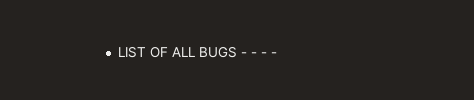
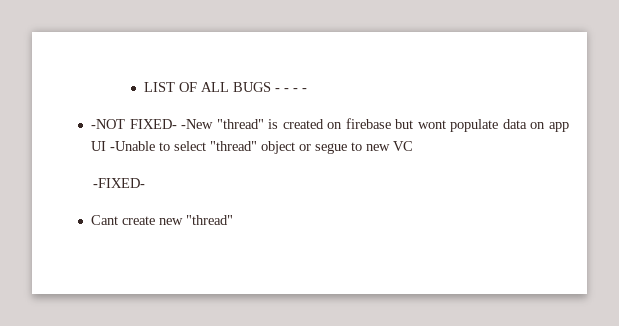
+ -NOT FIXED- -New "thread" is created on firebase but wont populate data on app UI -Unable to select "thread" object or segue to new VC
+ -FIXED-
+ Cant create new "thread"

